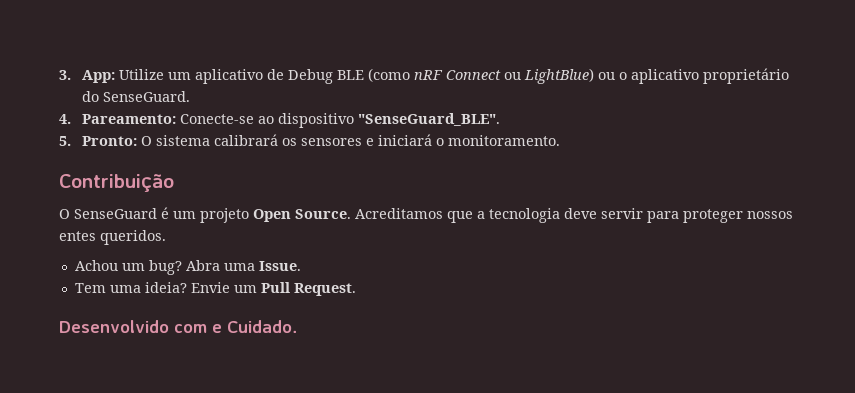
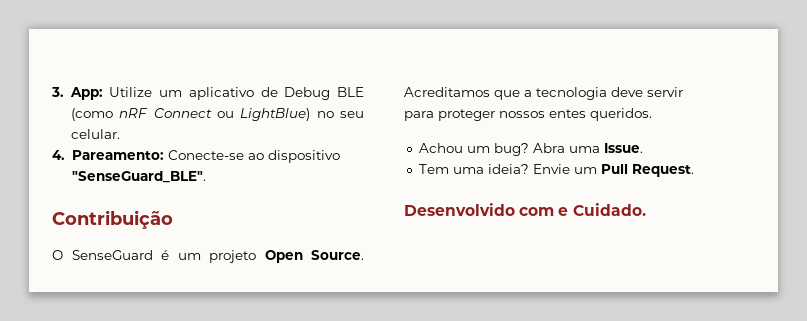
- 3. App: Utilize um aplicativo de Debug BLE (como nRF Connect ou LightBlue) ou o aplicativo proprietário do SenseGuard.
+ 3. App: Utilize um aplicativo de Debug BLE (como nRF Connect ou LightBlue) no seu celular.
- 5. Pronto: O sistema calibrará os sensores e iniciará o monitoramento.

